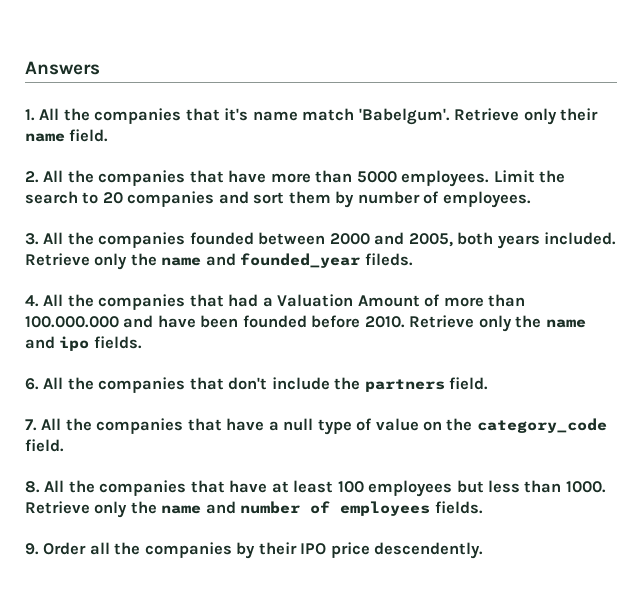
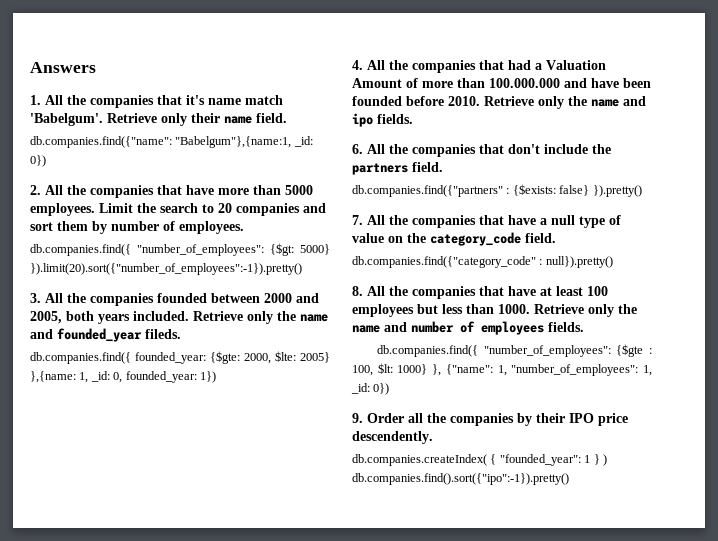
+ db.companies.find({"name": "Babelgum"},{name:1, _id: 0})
+ db.companies.find({ "number_of_employees": {$gt: 5000} }).limit(20).sort({"number_of_employees":-1}).pretty()
+ db.companies.find({ founded_year: {$gte: 2000, $lte: 2005} },{name: 1, _id: 0, founded_year: 1})
+ db.companies.find({"partners" : {$exists: false} }).pretty()
+ db.companies.find({"category_code" : null}).pretty()
+ db.companies.find({ "number_of_employees": {$gte : 100, $lt: 1000} }, {"name": 1, "number_of_employees": 1, _id: 0})
+ db.companies.createIndex( { "founded_year": 1 } ) db.companies.find().sort({"ipo":-1}).pretty()

